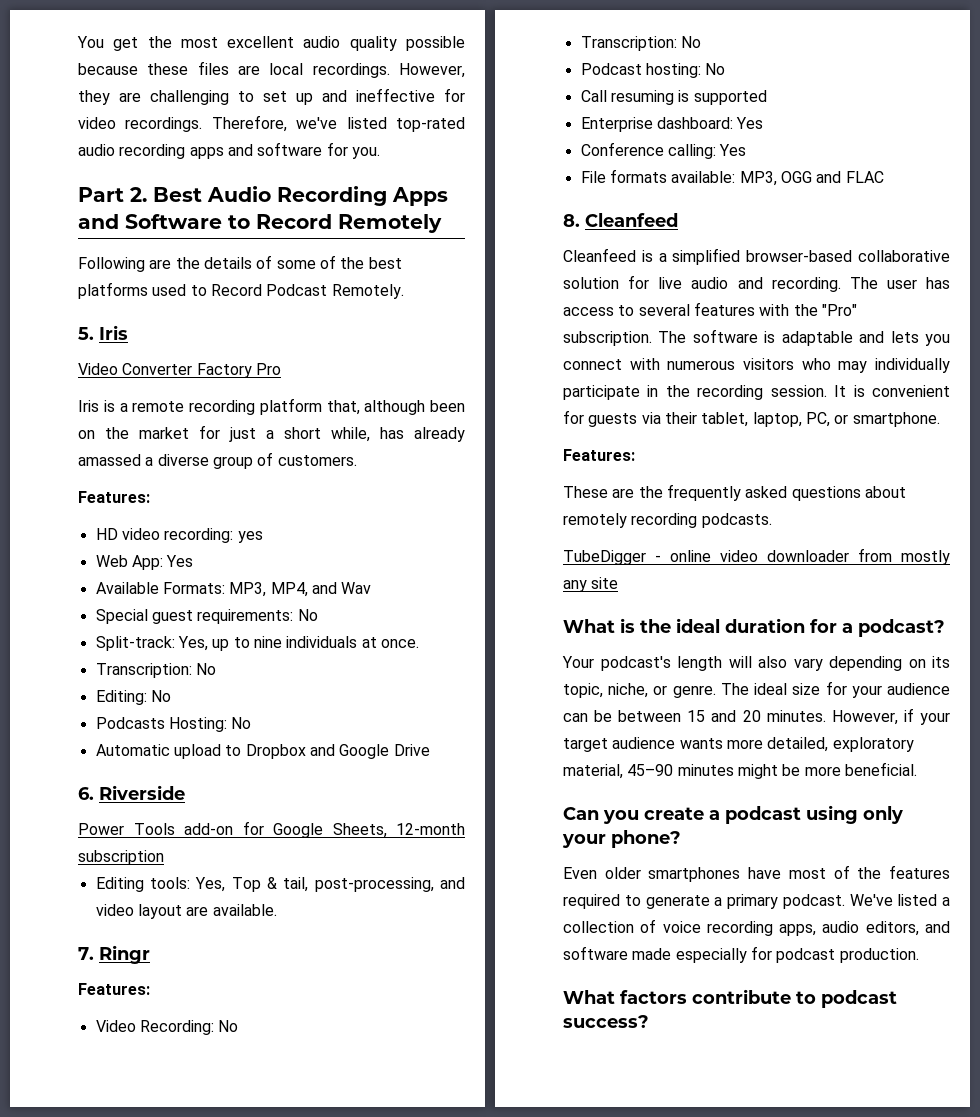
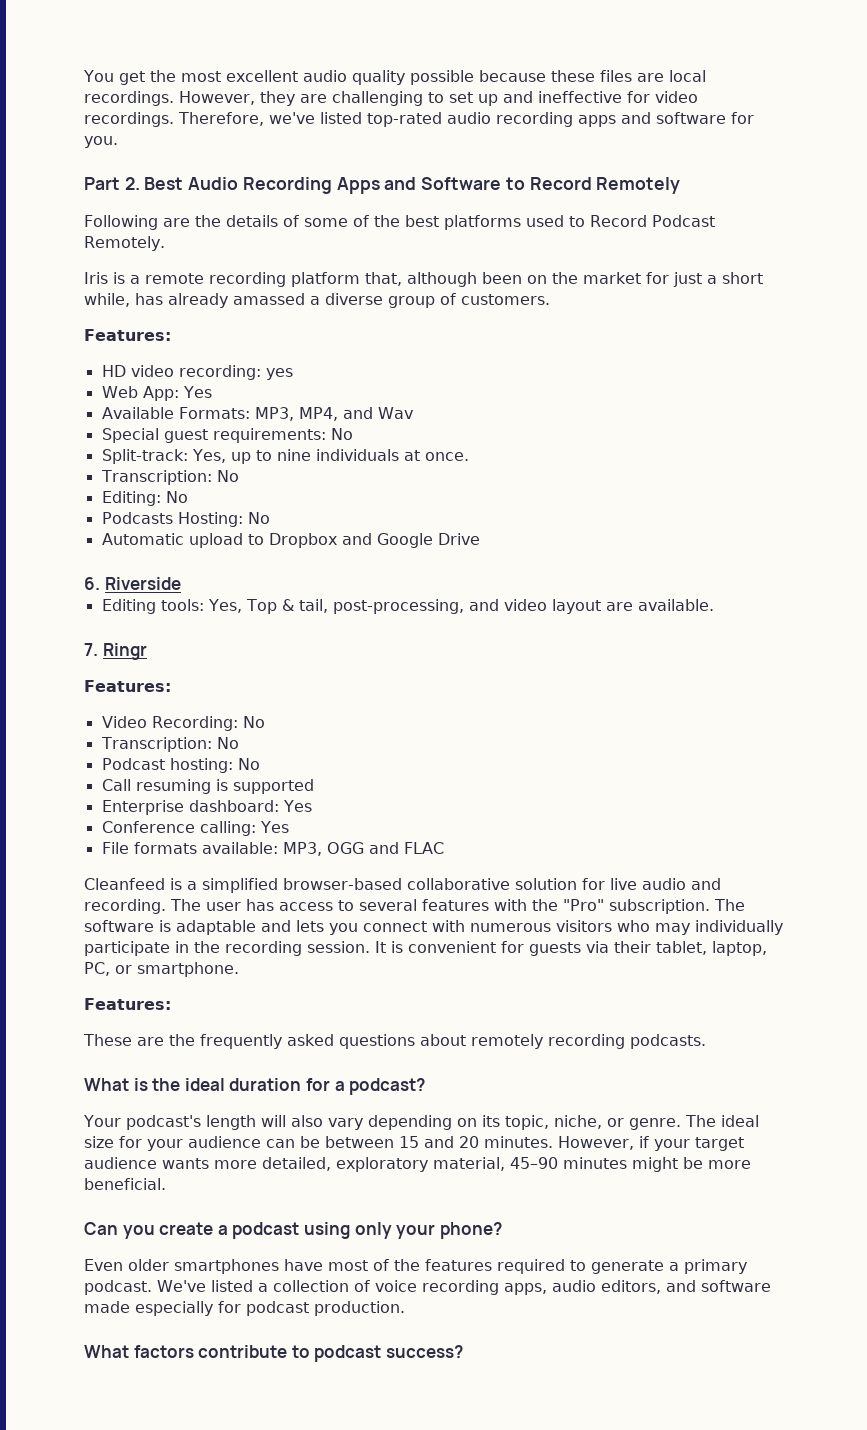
- 5. Iris
- Video Converter Factory Pro
- Power Tools add-on for Google Sheets, 12-month subscription
- 8. Cleanfeed
- TubeDigger - online video downloader from mostly any site

